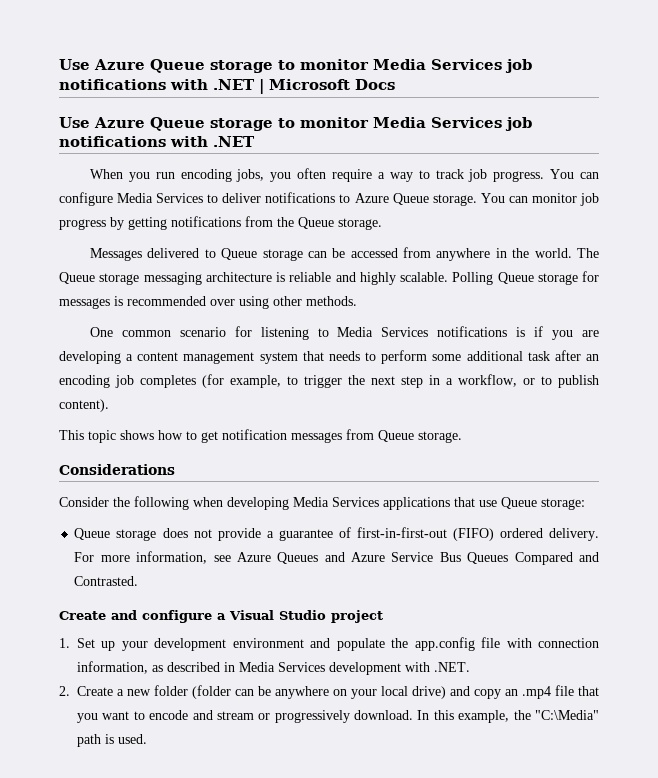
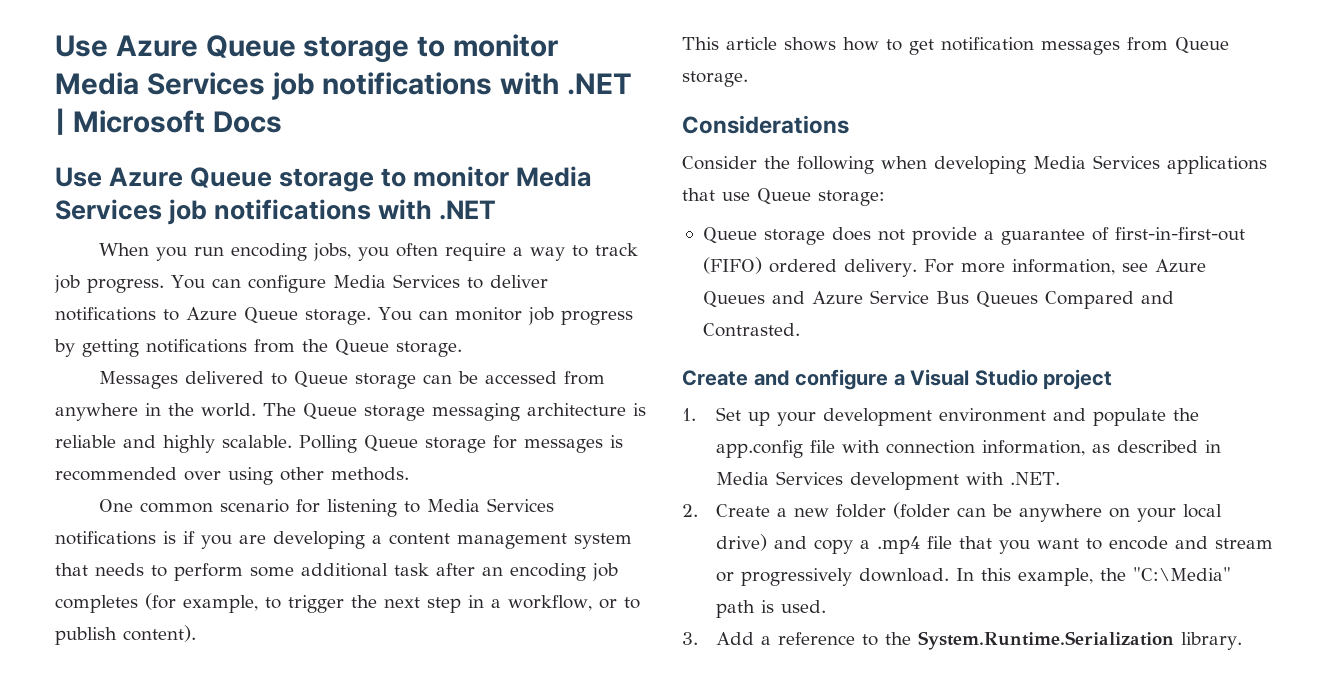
- This topic shows how to get notification messages from Queue storage.
+ This article shows how to get notification messages from Queue storage.
- 2. Create a new folder (folder can be anywhere on your local drive) and copy an .mp4 file that you want to encode and stream or progressively download.
+ 2. Create a new folder (folder can be anywhere on your local drive) and copy a .mp4 file that you want to encode and stream or progressively download.
+ 3. Add a reference to the System.Runtime.Serialization library.

